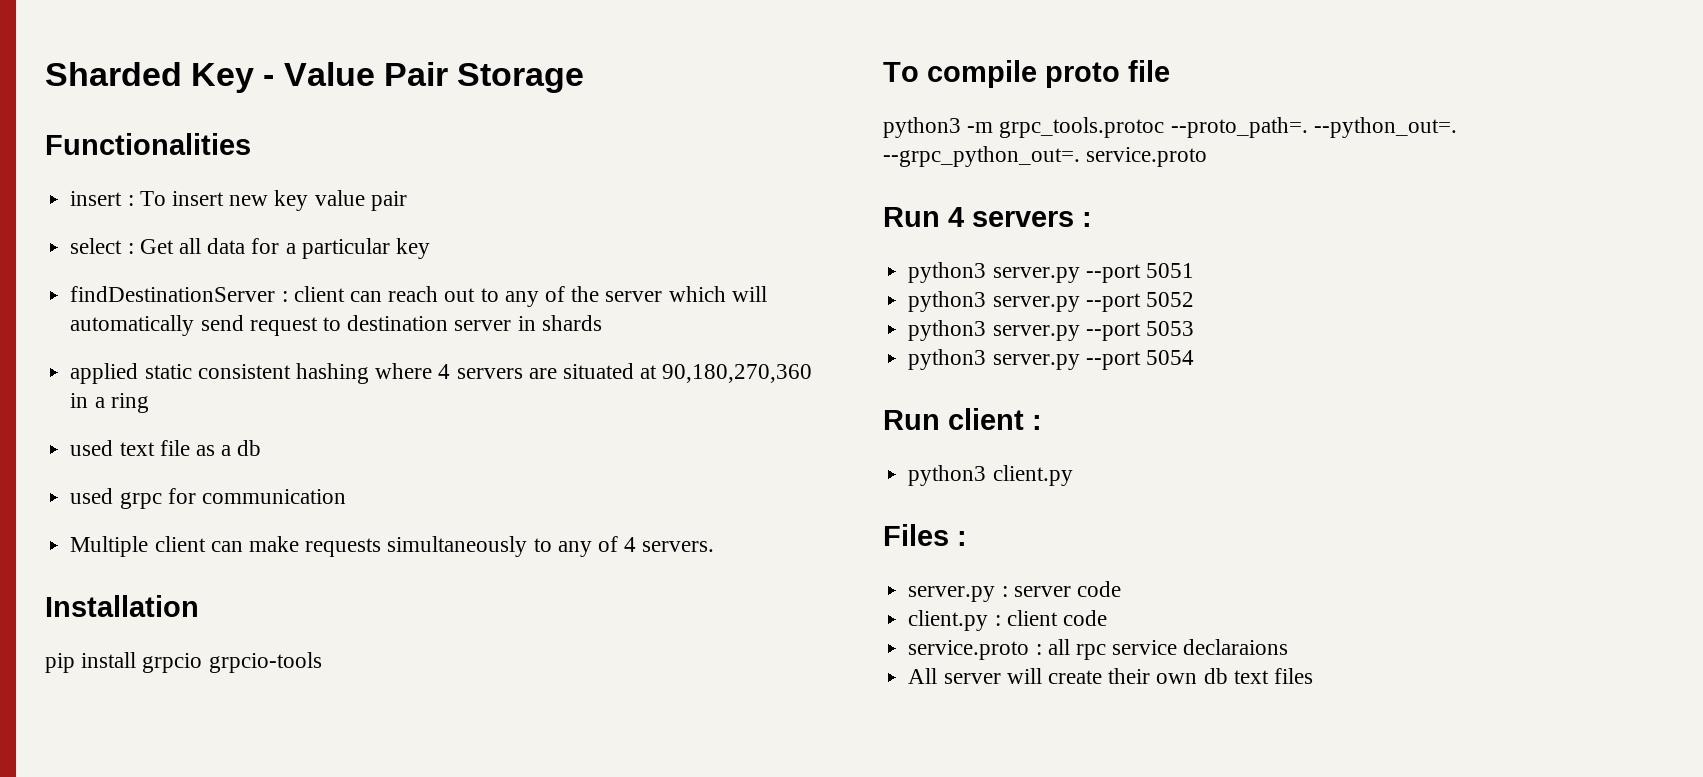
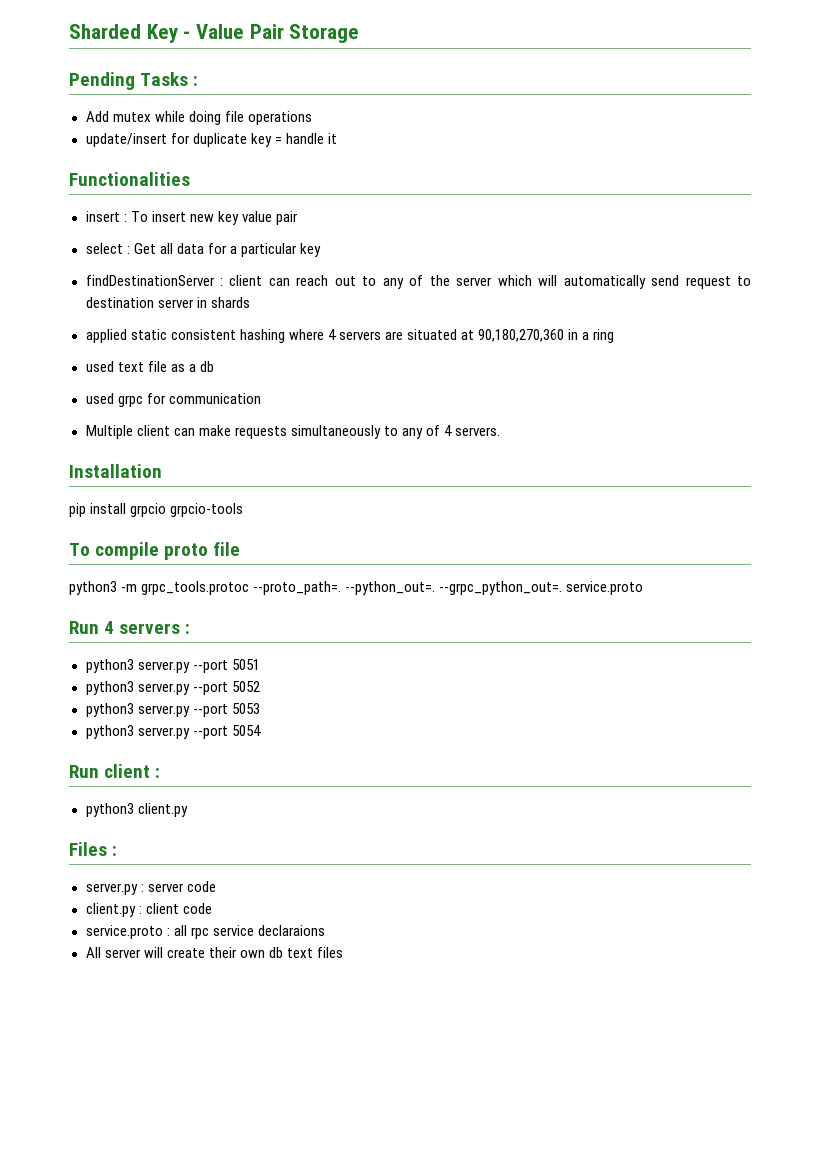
+ Pending Tasks :
+ Add mutex while doing file operations
+ update/insert for duplicate key = handle it

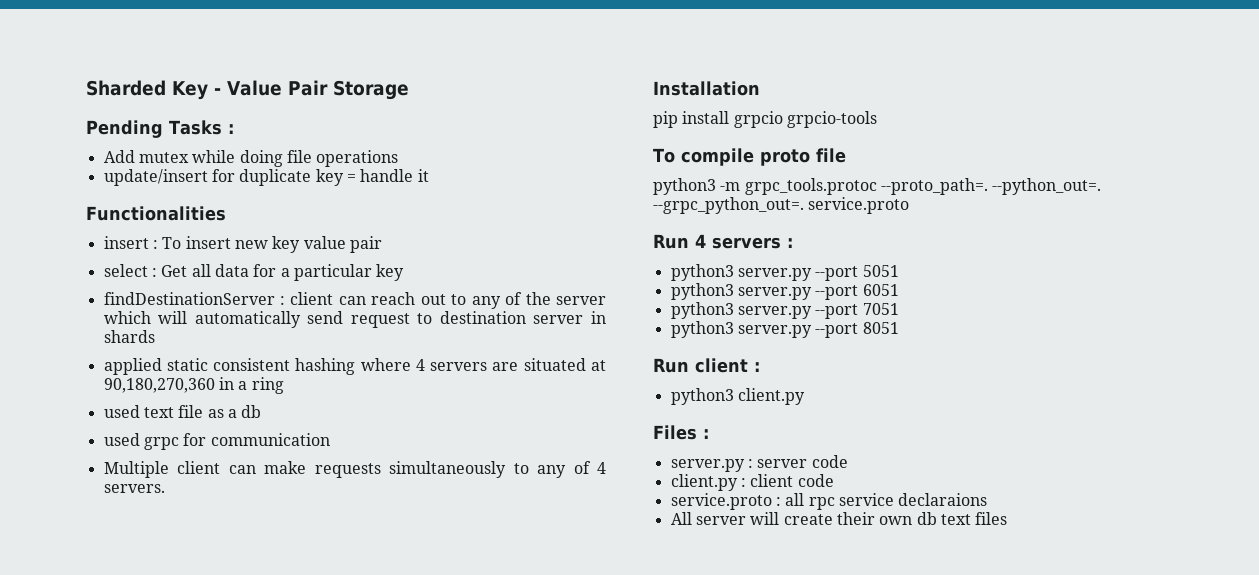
- python3 server.py --port 5052
- python3 server.py --port 5053
- python3 server.py --port 5054
+ python3 server.py --port 6051
+ python3 server.py --port 7051
+ python3 server.py --port 8051

